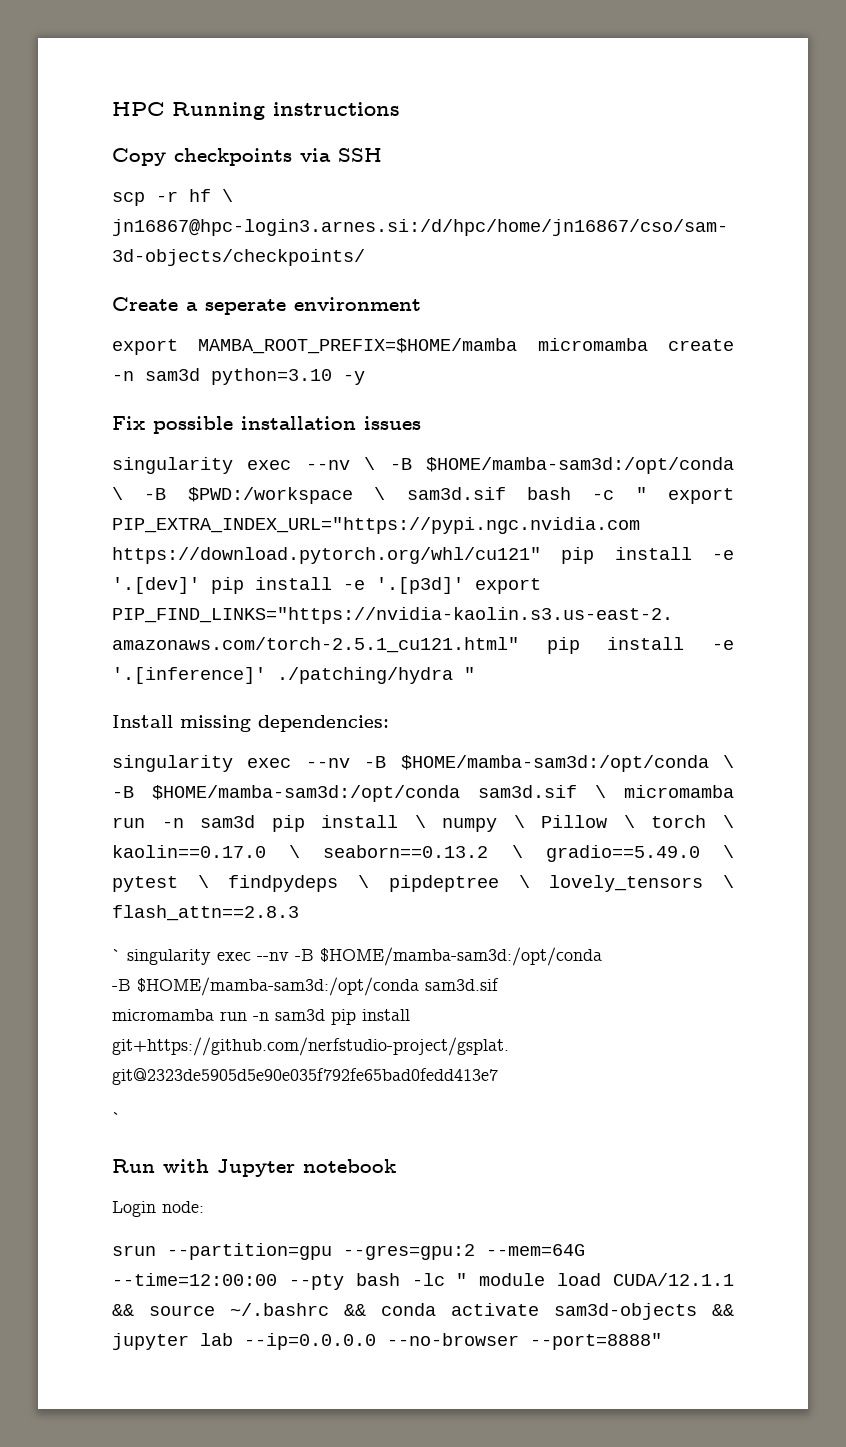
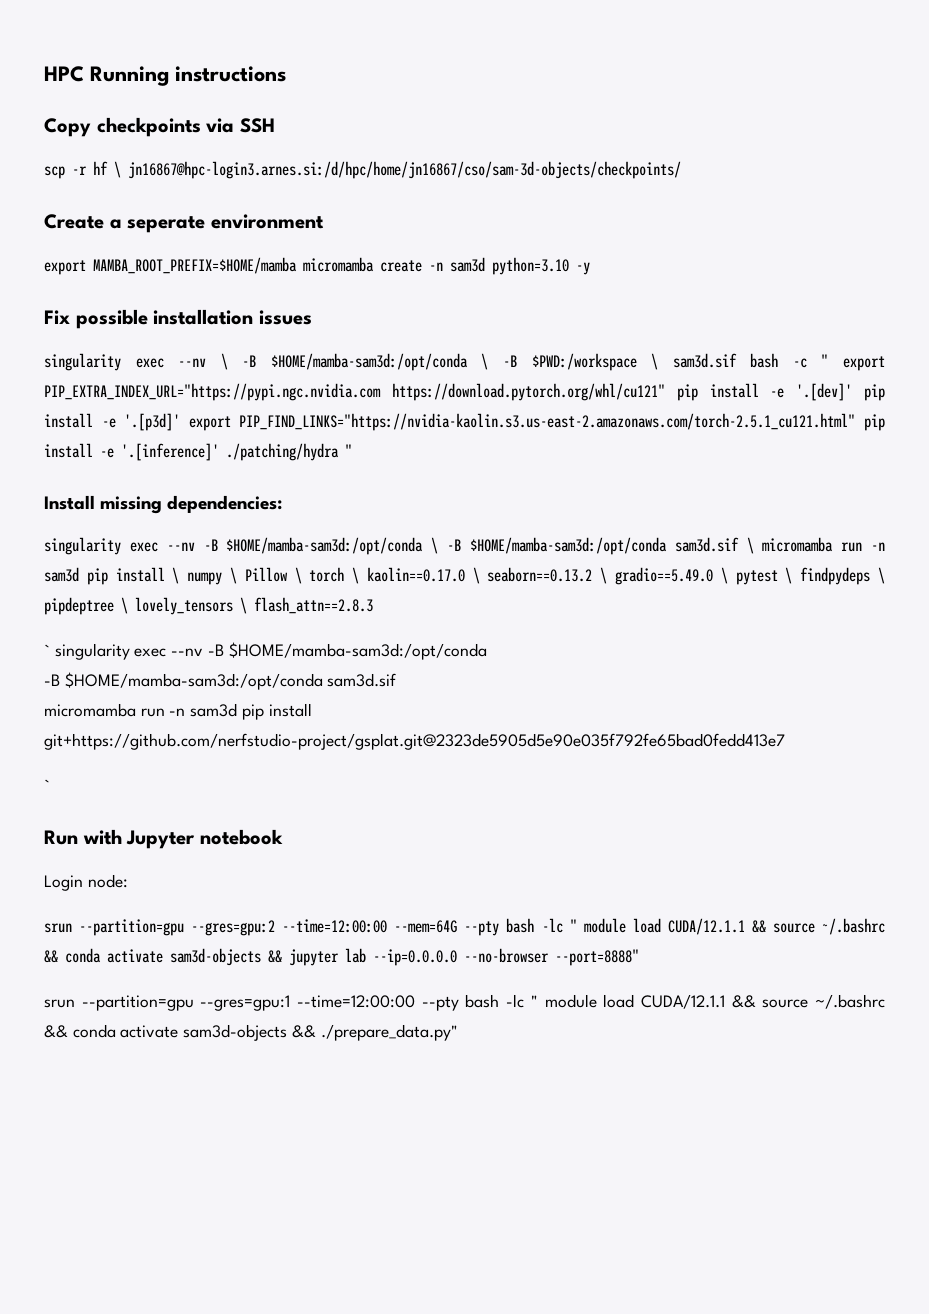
- srun --partition=gpu --gres=gpu:2 --mem=64G --time=12:00:00 --pty bash -lc " module load CUDA/12.1.1 && source ~/.bashrc && conda activate sam3d-objects && jupyter lab --ip=0.0.0.0 --no-browser --port=8888"
+ srun --partition=gpu --gres=gpu:2 --time=12:00:00 --mem=64G --pty bash -lc " module load CUDA/12.1.1 && source ~/.bashrc && conda activate sam3d-objects && jupyter lab --ip=0.0.0.0 --no-browser --port=8888"
+ srun --partition=gpu --gres=gpu:1 --time=12:00:00 --pty bash -lc " module load CUDA/12.1.1 && source ~/.bashrc && conda activate sam3d-objects && ./prepare_data.py"

